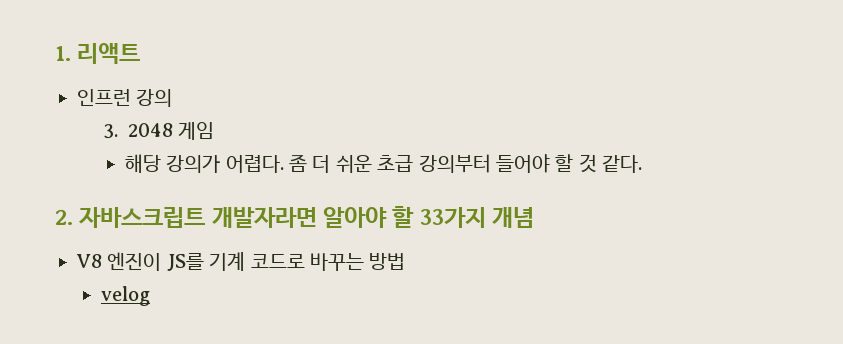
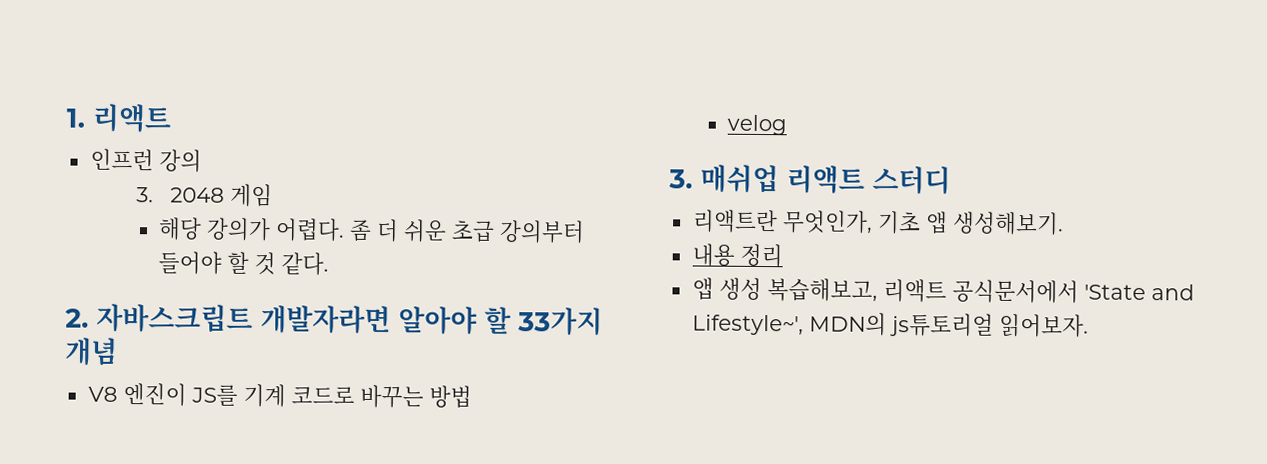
+ 3. 매쉬업 리액트 스터디
+ 리액트란 무엇인가, 기초 앱 생성해보기.
+ 내용 정리
+ 앱 생성 복습해보고, 리액트 공식문서에서 'State and Lifestyle~', MDN의 js튜토리얼 읽어보자.

